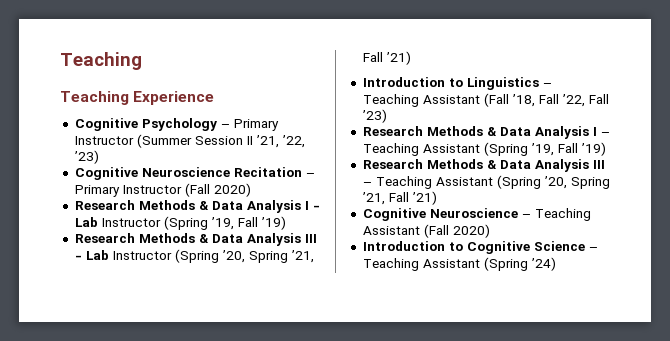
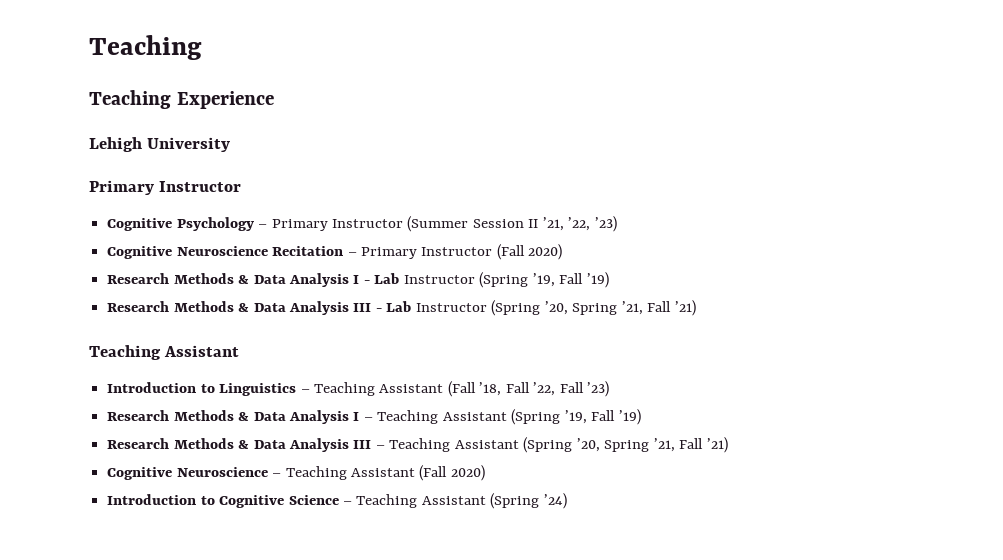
+ Lehigh University
+ Primary Instructor
  Research Methods & Data Analysis III - Lab Instructor (Spring ’20, Spring ’21, Fall ’21)
+ Teaching Assistant

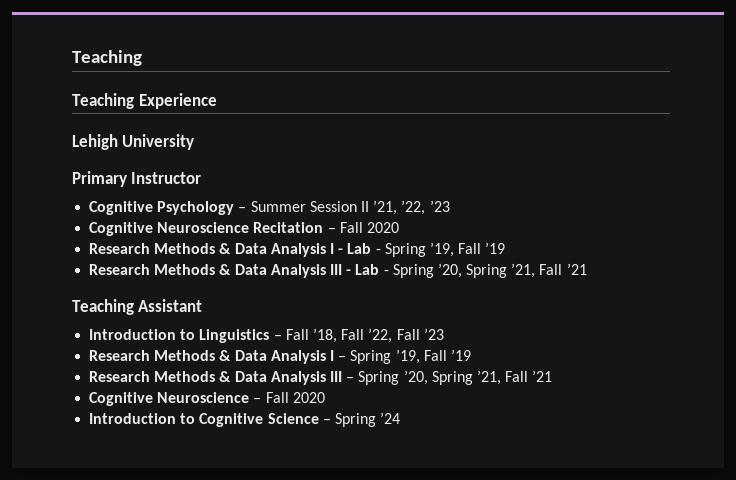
- Cognitive Psychology – Primary Instructor (Summer Session II ’21, ’22, ’23)
+ Cognitive Psychology – Summer Session II ’21, ’22, ’23
- Cognitive Neuroscience Recitation – Primary Instructor (Fall 2020)
+ Cognitive Neuroscience Recitation – Fall 2020
- Research Methods & Data Analysis I - Lab Instructor (Spring ’19, Fall ’19)
+ Research Methods & Data Analysis I - Lab - Spring ’19, Fall ’19
- Research Methods & Data Analysis III - Lab Instructor (Spring ’20, Spring ’21, Fall ’21)
+ Research Methods & Data Analysis III - Lab - Spring ’20, Spring ’21, Fall ’21
- Introduction to Linguistics – Teaching Assistant (Fall ’18, Fall ’22, Fall ’23)
- Research Methods & Data Analysis I – Teaching Assistant (Spring ’19, Fall ’19)
- Research Methods & Data Analysis III – Teaching Assistant (Spring ’20, Spring ’21, Fall ’21)
+ Introduction to Linguistics – Fall ’18, Fall ’22, Fall ’23
+ Research Methods & Data Analysis I – Spring ’19, Fall ’19
+ Research Methods & Data Analysis III – Spring ’20, Spring ’21, Fall ’21
- Cognitive Neuroscience – Teaching Assistant (Fall 2020)
+ Cognitive Neuroscience – Fall 2020
- Introduction to Cognitive Science – Teaching Assistant (Spring ’24)
+ Introduction to Cognitive Science – Spring ’24

